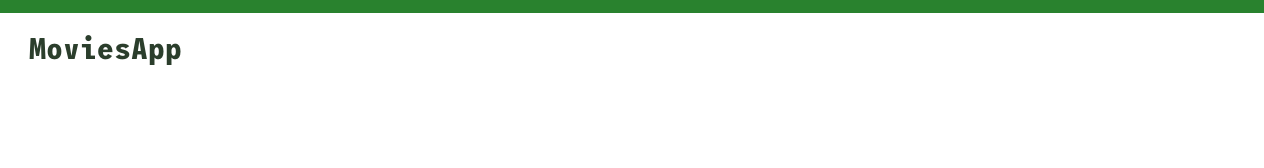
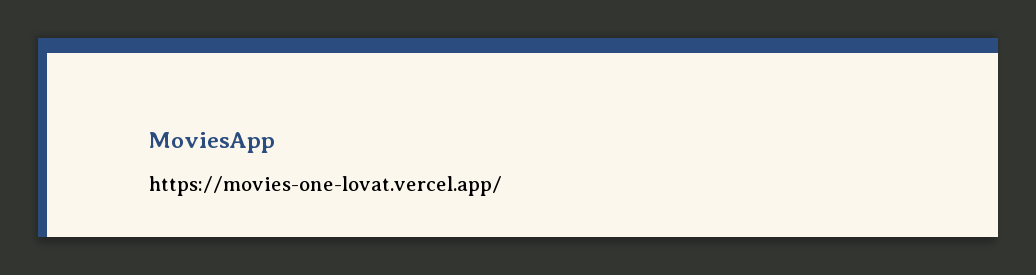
+ https://movies-one-lovat.vercel.app/

